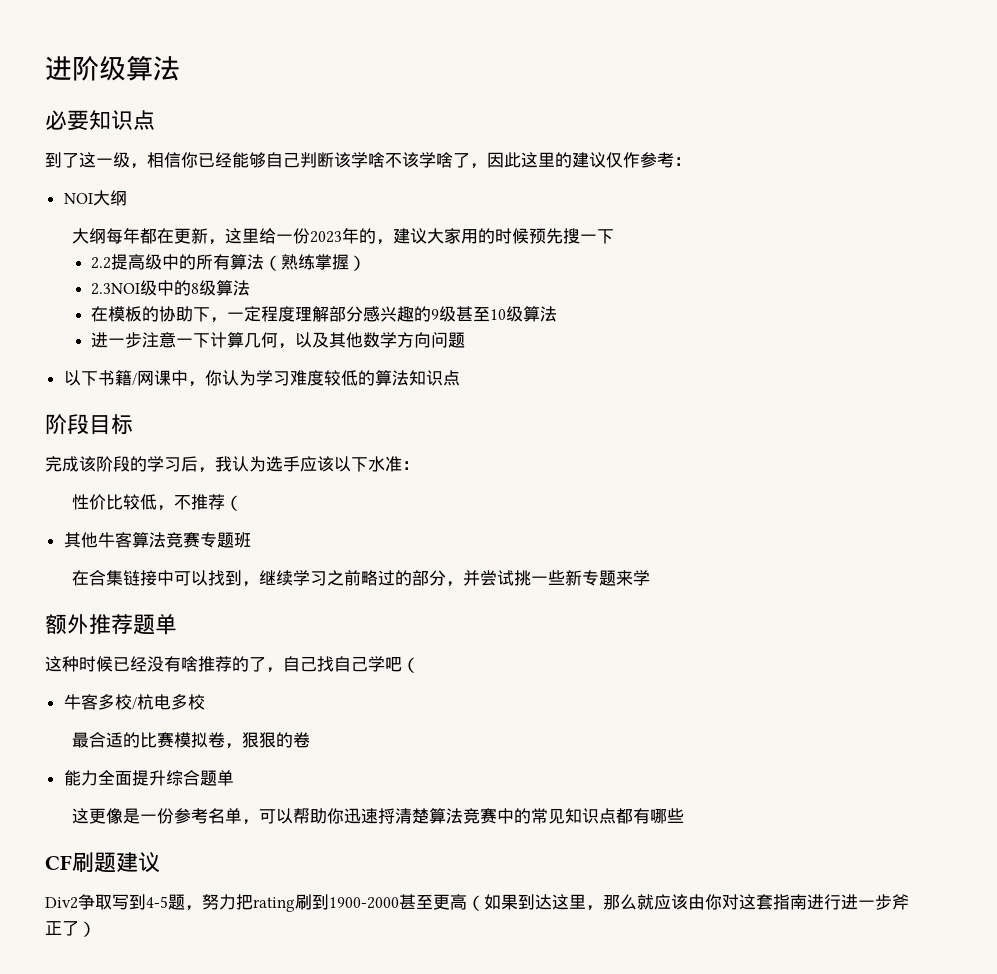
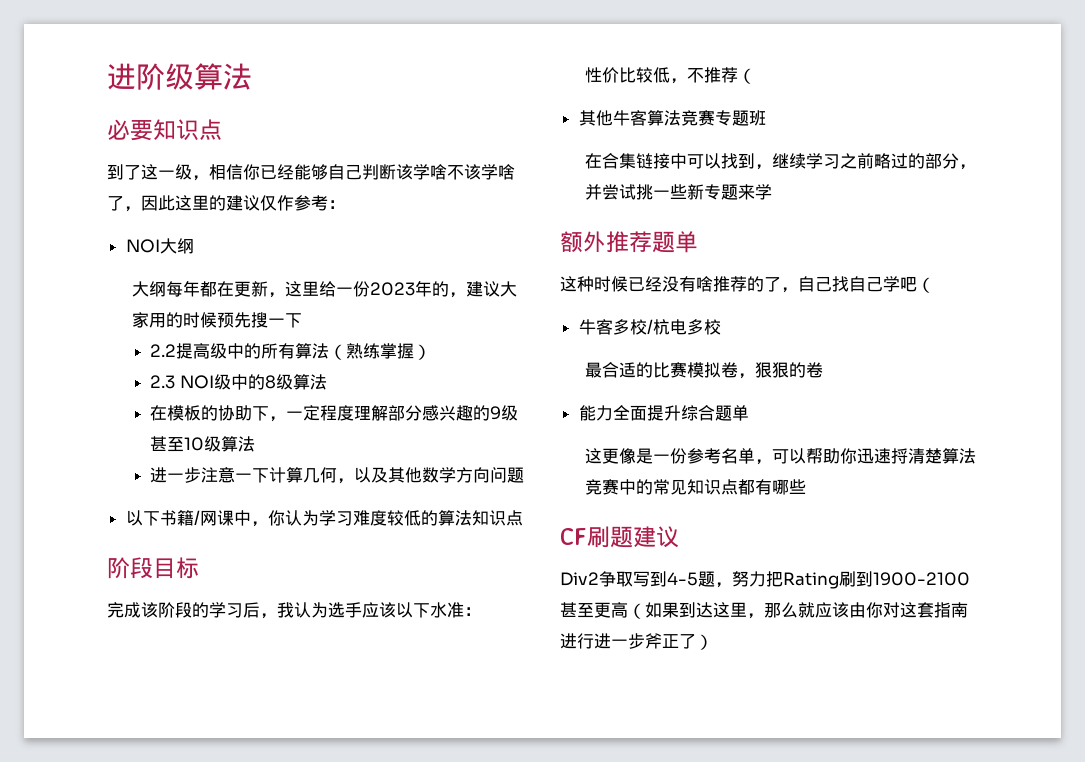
- 2.3NOI级中的8级算法
+ 2.3 NOI级中的8级算法
- Div2争取写到4-5题，努力把rating刷到1900-2000甚至更高（如果到达这里，那么就应该由你对这套指南进行进一步斧正了）
+ Div2争取写到4-5题，努力把Rating刷到1900-2100甚至更高（如果到达这里，那么就应该由你对这套指南进行进一步斧正了）

